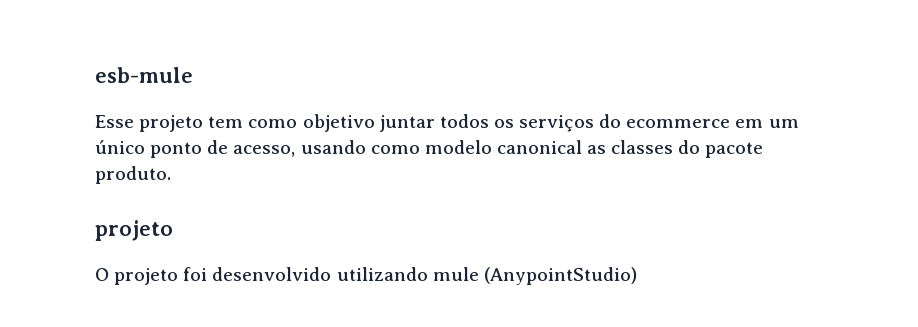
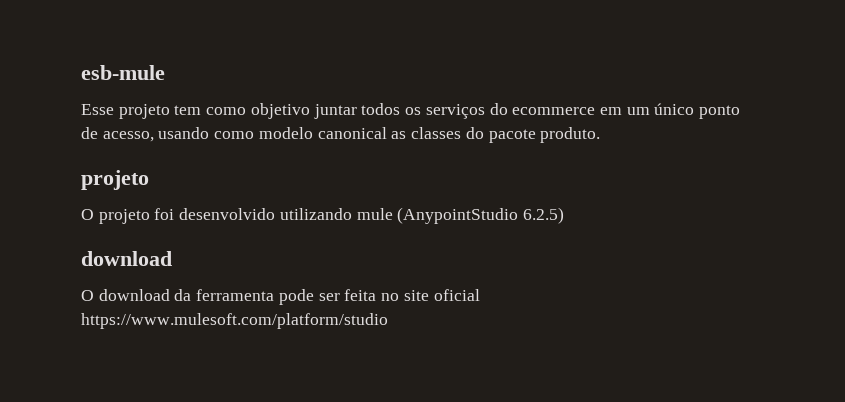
- O projeto foi desenvolvido utilizando mule (AnypointStudio)
+ O projeto foi desenvolvido utilizando mule (AnypointStudio 6.2.5)
+ download
+ O download da ferramenta pode ser feita no site oficial https://www.mulesoft.com/platform/studio

